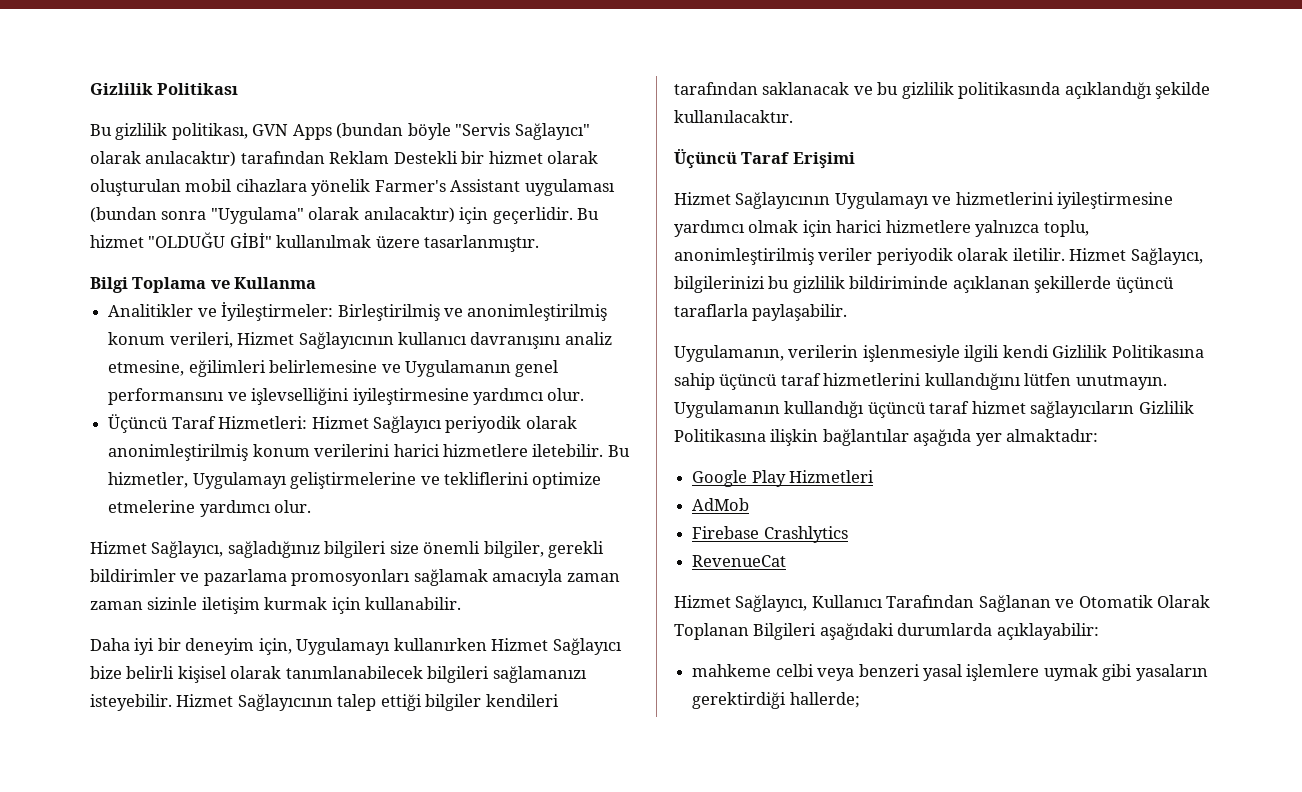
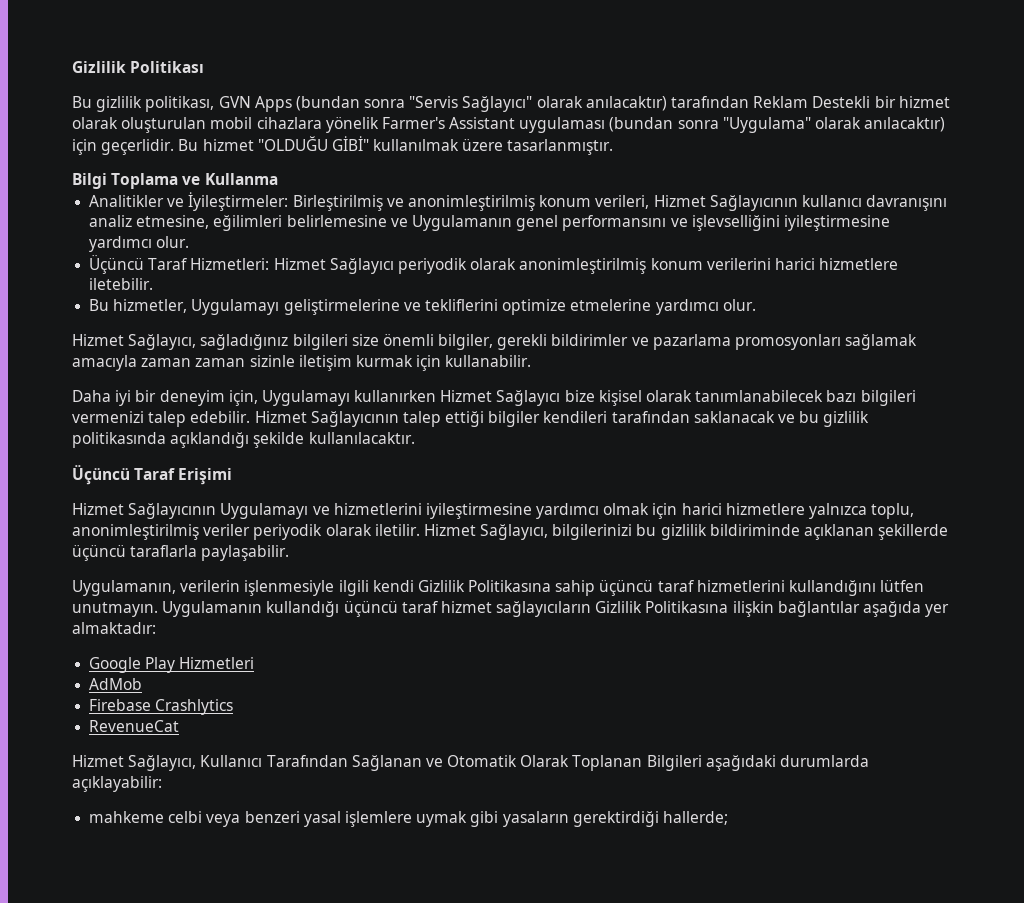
- Bu gizlilik politikası, GVN Apps (bundan böyle "Servis Sağlayıcı" olarak anılacaktır) tarafından Reklam Destekli bir hizmet olarak oluşturulan mobil cihazlara yönelik Farmer's Assistant uygulaması (bundan sonra "Uygulama" olarak anılacaktır) için geçerlidir.
+ Bu gizlilik politikası, GVN Apps (bundan sonra "Servis Sağlayıcı" olarak anılacaktır) tarafından Reklam Destekli bir hizmet olarak oluşturulan mobil cihazlara yönelik Farmer's Assistant uygulaması (bundan sonra "Uygulama" olarak anılacaktır) için geçerlidir.
- Üçüncü Taraf Hizmetleri: Hizmet Sağlayıcı periyodik olarak anonimleştirilmiş konum verilerini harici hizmetlere iletebilir. Bu hizmetler, Uygulamayı geliştirmelerine ve tekliflerini optimize etmelerine yardımcı olur.
+ Üçüncü Taraf Hizmetleri: Hizmet Sağlayıcı periyodik olarak anonimleştirilmiş konum verilerini harici hizmetlere iletebilir.
+ Bu hizmetler, Uygulamayı geliştirmelerine ve tekliflerini optimize etmelerine yardımcı olur.
- Daha iyi bir deneyim için, Uygulamayı kullanırken Hizmet Sağlayıcı bize belirli kişisel olarak tanımlanabilecek bilgileri sağlamanızı isteyebilir.
+ Daha iyi bir deneyim için, Uygulamayı kullanırken Hizmet Sağlayıcı bize kişisel olarak tanımlanabilecek bazı bilgileri vermenizi talep edebilir.

